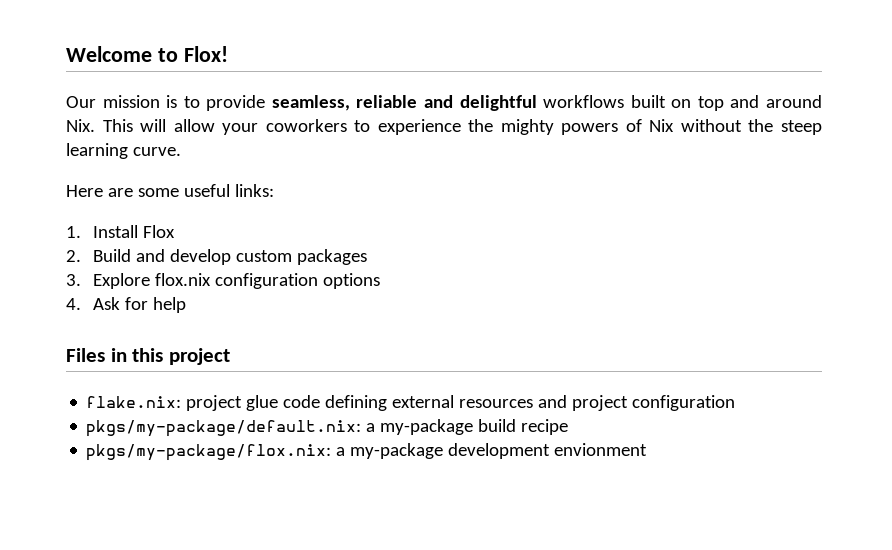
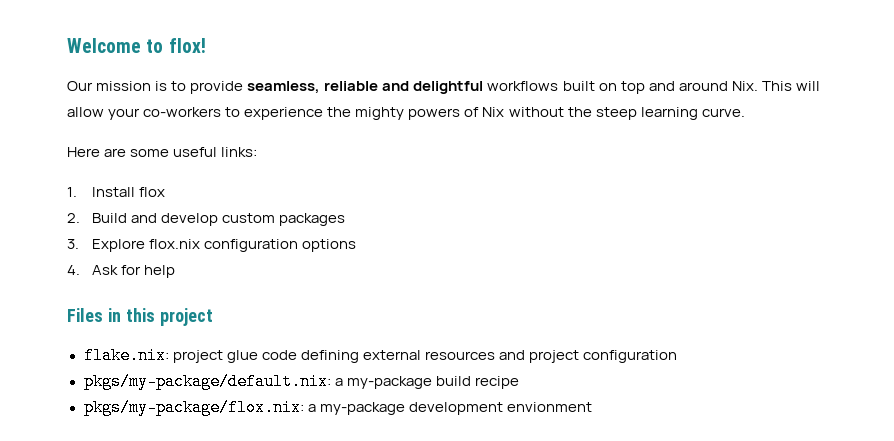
- Welcome to Flox!
+ Welcome to flox!
- Our mission is to provide seamless, reliable and delightful workflows built on top and around Nix. This will allow your coworkers to experience the mighty powers of Nix without the steep learning curve.
+ Our mission is to provide seamless, reliable and delightful workflows built on top and around Nix. This will allow your co-workers to experience the mighty powers of Nix without the steep learning curve.
- 1. Install Flox
+ 1. Install flox

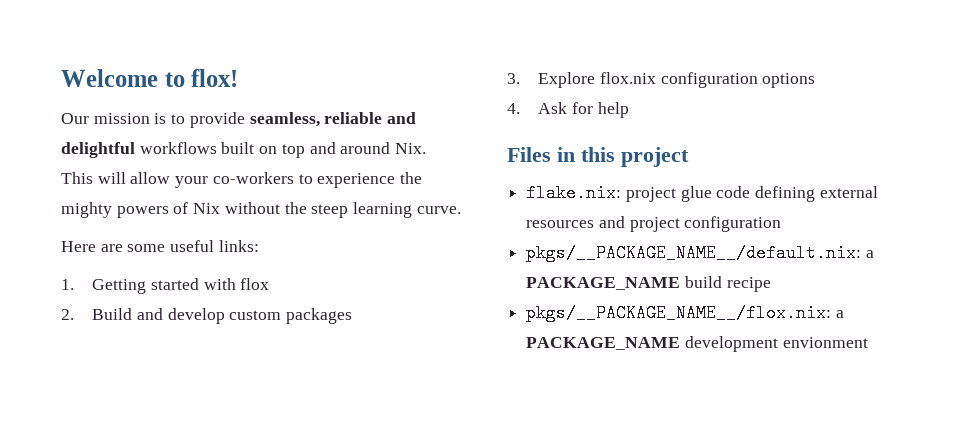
- 1. Install flox
+ 1. Getting started with flox
- pkgs/my-package/default.nix: a my-package build recipe
+ pkgs/__PACKAGE_NAME__/default.nix: a PACKAGE_NAME build recipe
- pkgs/my-package/flox.nix: a my-package development envionment
+ pkgs/__PACKAGE_NAME__/flox.nix: a PACKAGE_NAME development envionment

